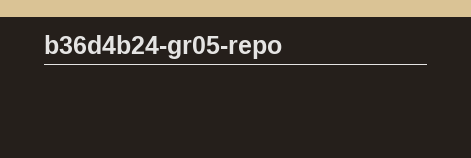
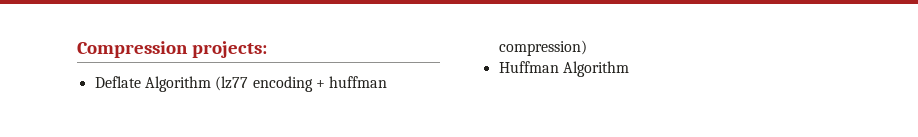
- b36d4b24-gr05-repo
+ Compression projects:
+ Deflate Algorithm (lz77 encoding + huffman compression)
+ Huffman Algorithm

